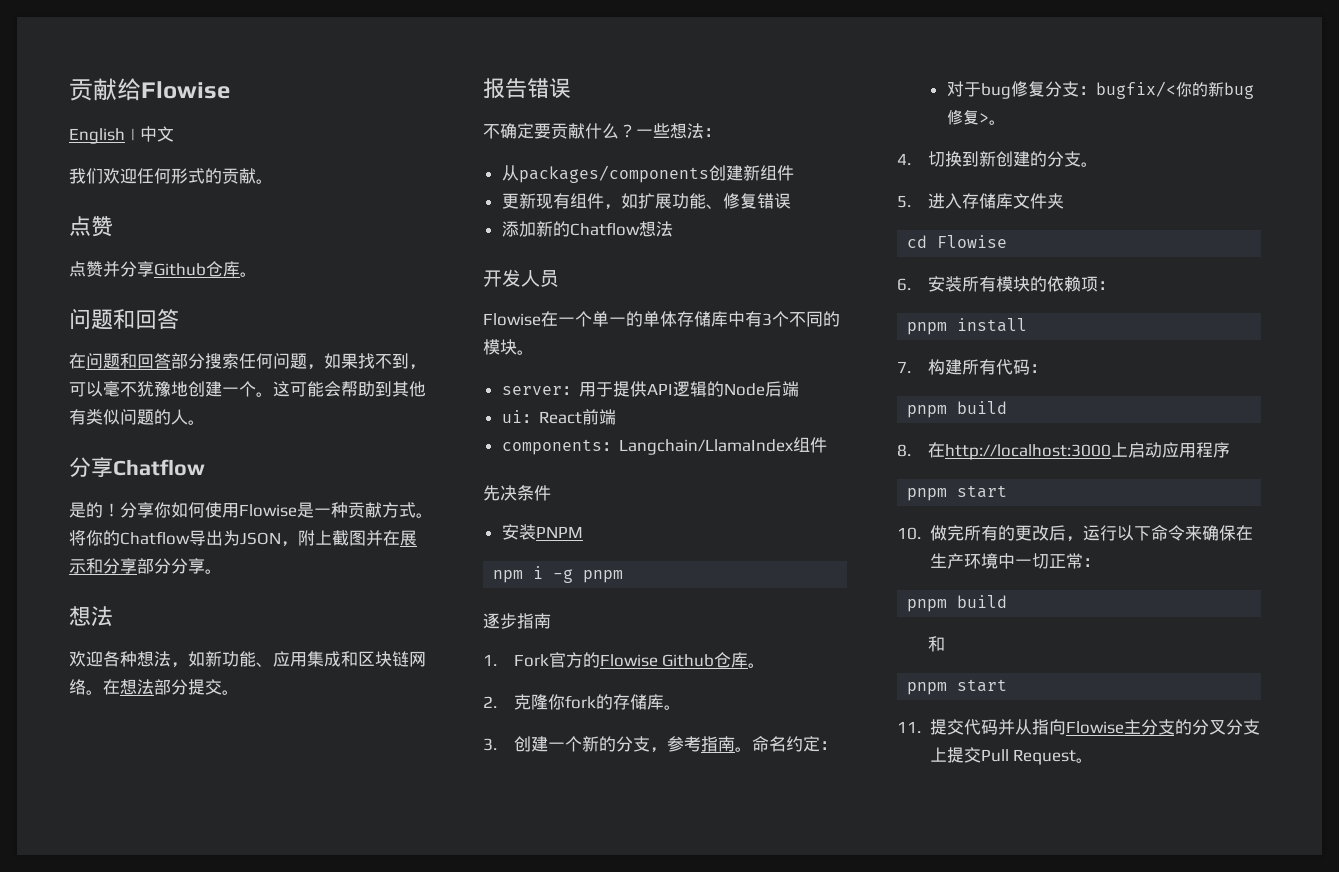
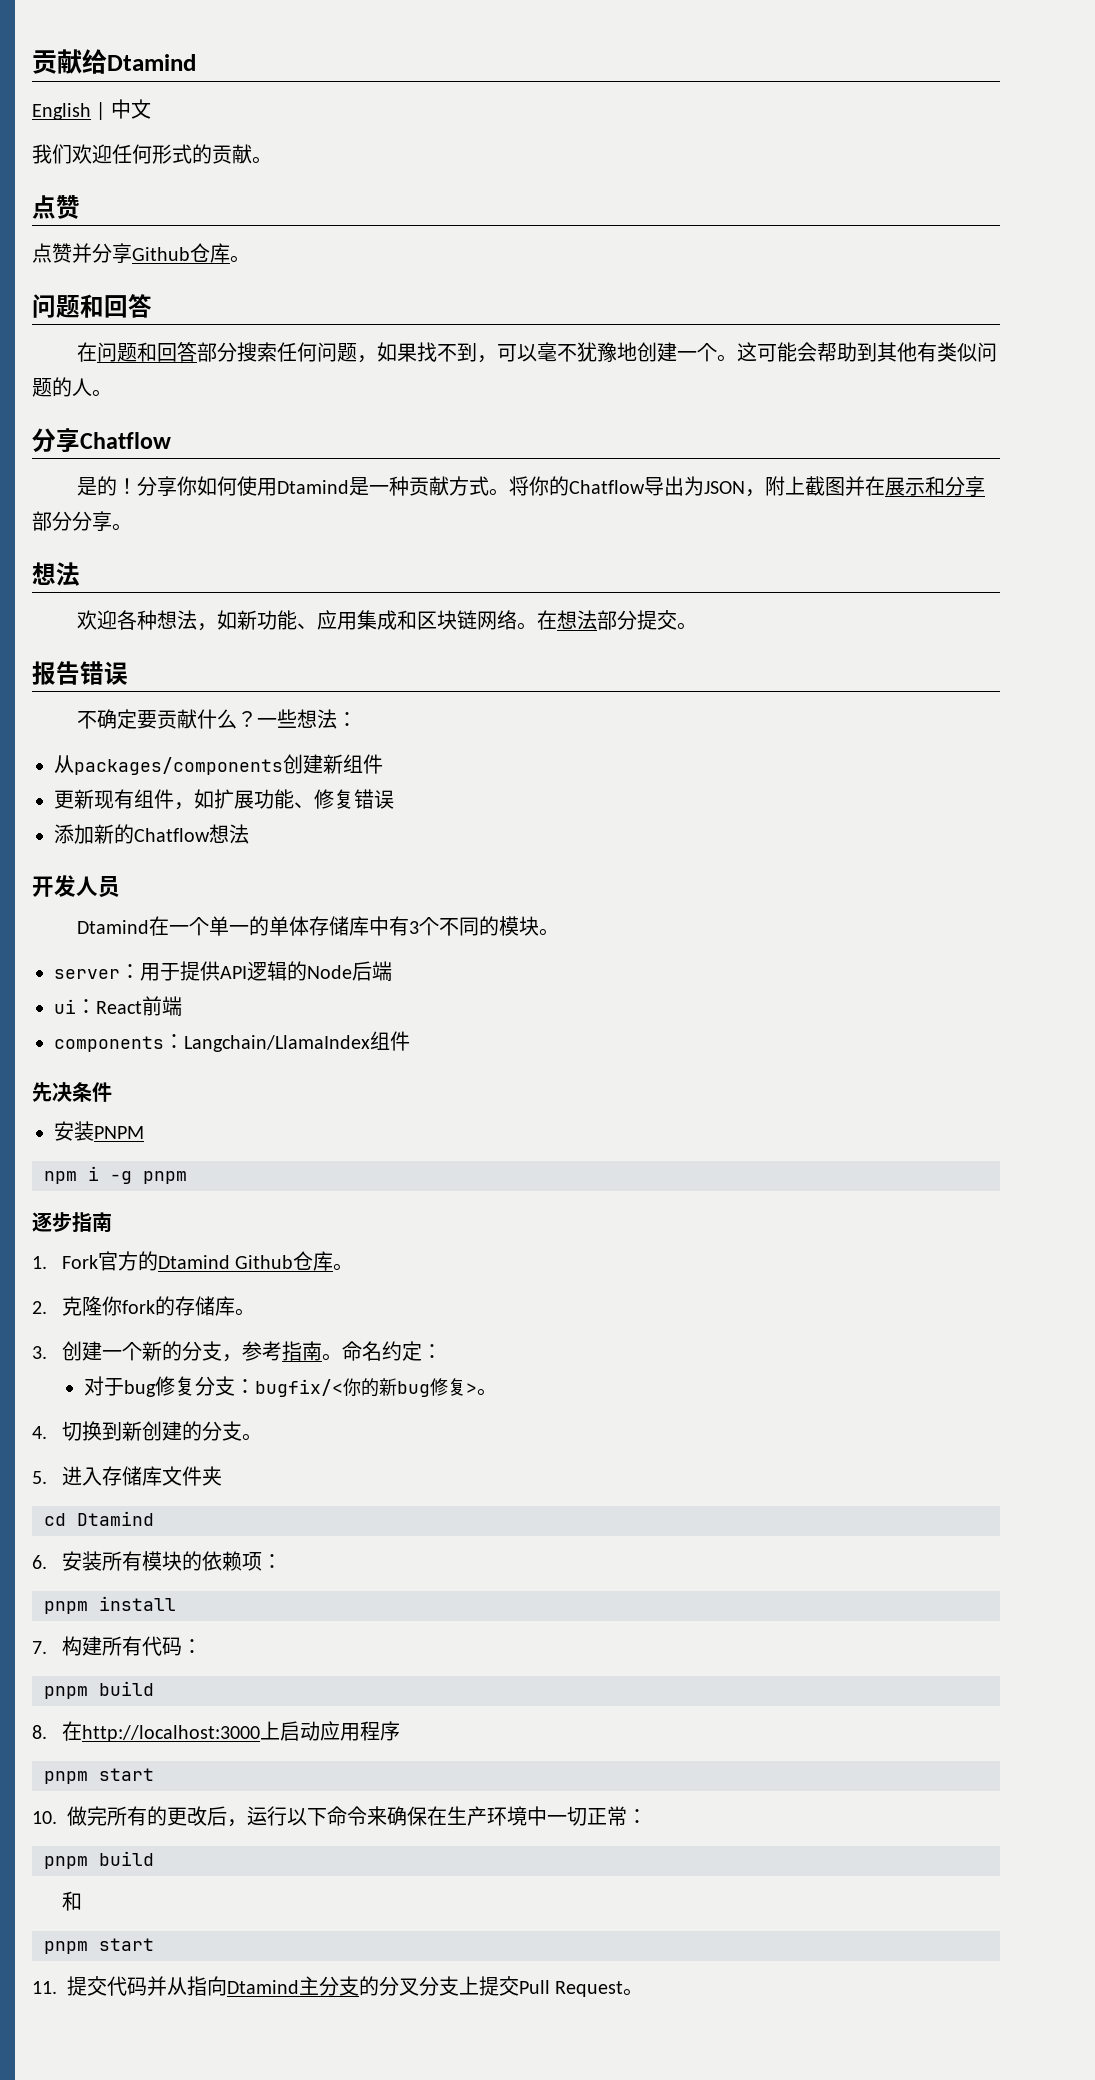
- 贡献给Flowise
+ 贡献给Dtamind
- 分享你如何使用Flowise是一种贡献方式。
+ 分享你如何使用Dtamind是一种贡献方式。
- Flowise在一个单一的单体存储库中有3个不同的模块。
+ Dtamind在一个单一的单体存储库中有3个不同的模块。
- 1. Fork官方的Flowise Github仓库。
+ 1. Fork官方的Dtamind Github仓库。
- cd Flowise
+ cd Dtamind
- 11.提交代码并从指向Flowise主分支的分叉分支上提交Pull Request。
+ 11.提交代码并从指向Dtamind主分支的分叉分支上提交Pull Request。

